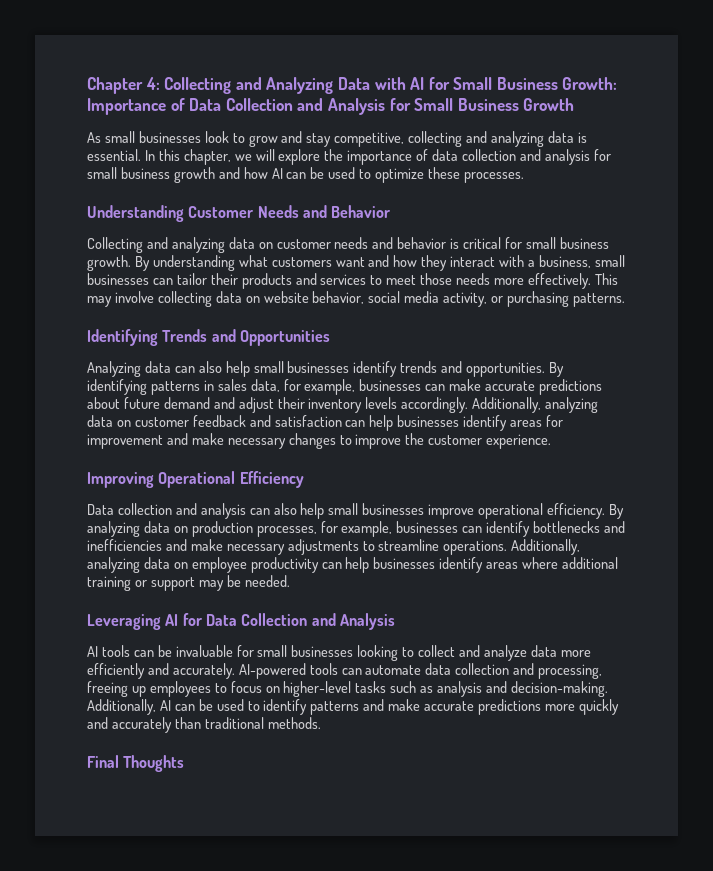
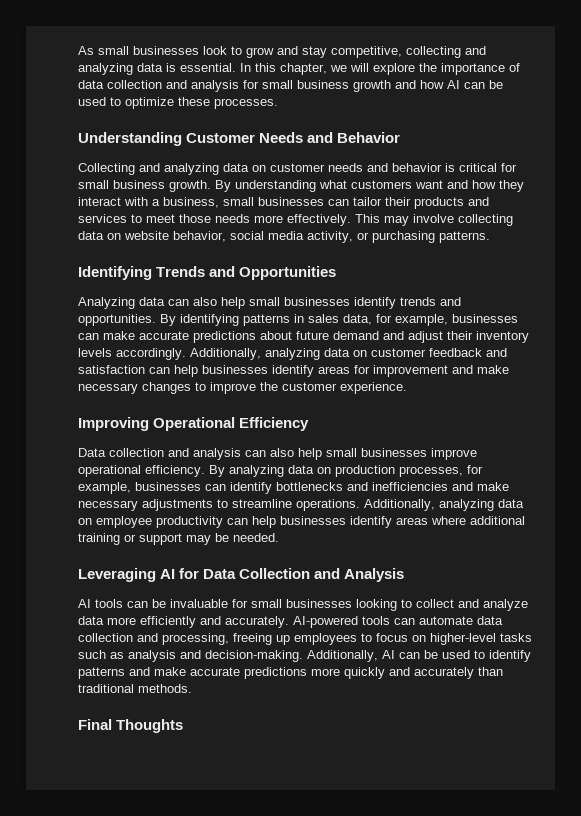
- Chapter 4: Collecting and Analyzing Data with AI for Small Business Growth: Importance of Data Collection and Analysis for Small Business Growth

